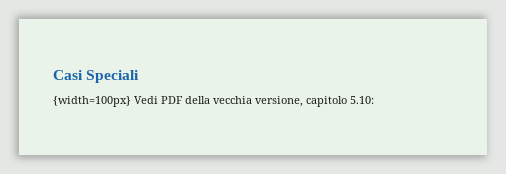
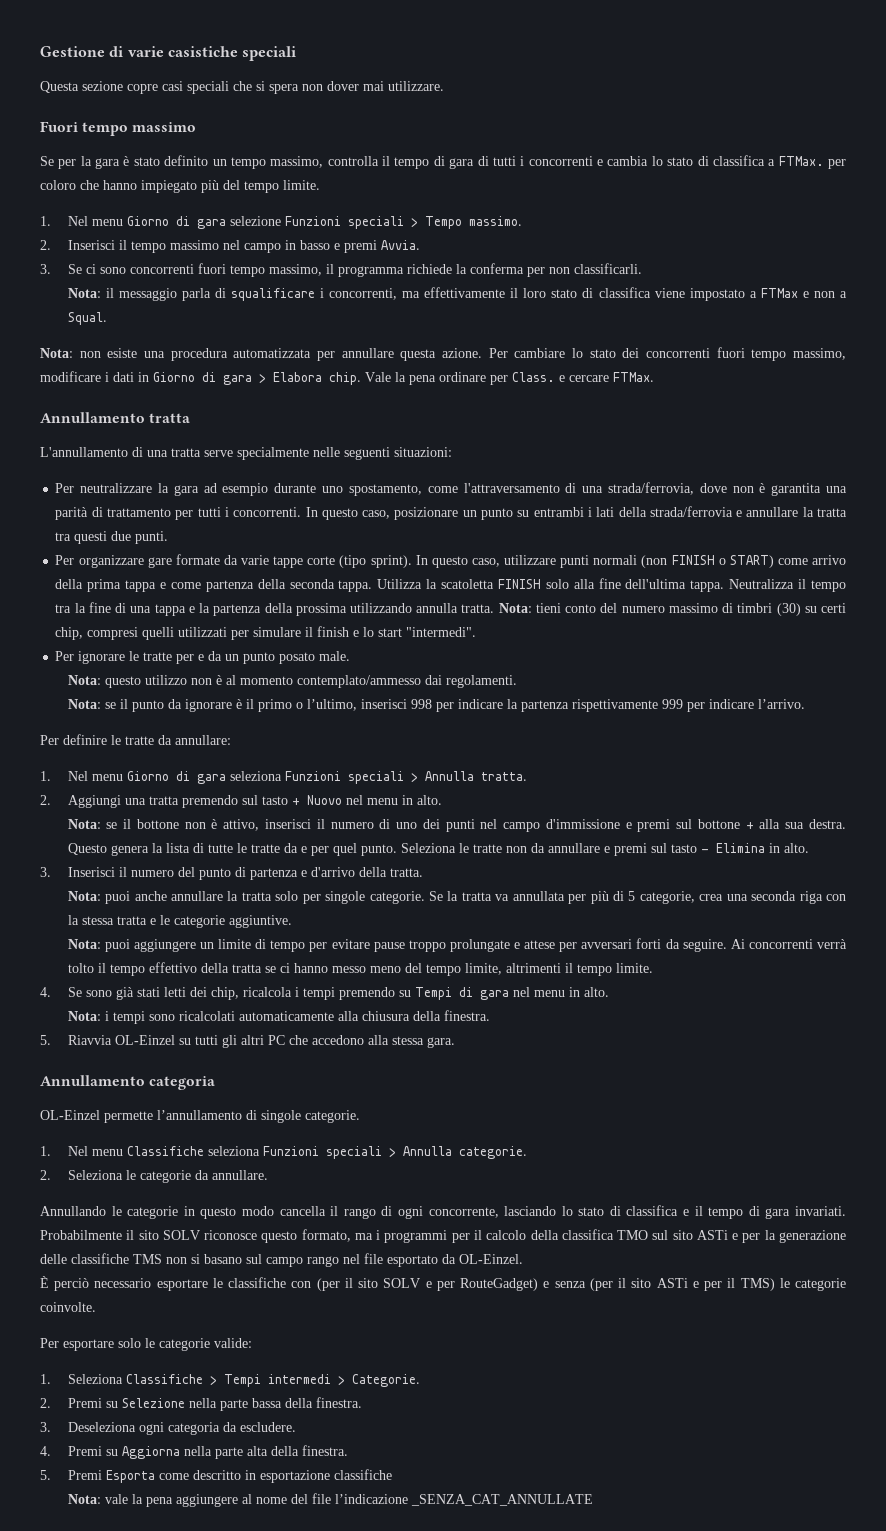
- Casi Speciali
- {width=100px} Vedi PDF della vecchia versione, capitolo 5.10:
+ Gestione di varie casistiche speciali
+ Questa sezione copre casi speciali che si spera non dover mai utilizzare.
+ Fuori tempo massimo
+ Se per la gara è stato definito un tempo massimo, controlla il tempo di gara di tutti i concorrenti e cambia lo stato di classifica a FTMax. per coloro che hanno impiegato più del tempo limite.
+ 1. Nel menu Giorno di gara selezione Funzioni speciali > Tempo massimo.
+ 2. Inserisci il tempo massimo nel campo in basso e premi Avvia.
+ 3. Se ci sono concorrenti fuori tempo massimo, il programma richiede la conferma per non classificarli.
+ Nota: il messaggio parla di squalificare i concorrenti, ma effettivamente il loro stato di classifica viene impostato a FTMax e non a Squal.
+ Nota: non esiste una procedura automatizzata per annullare questa azione. Per cambiare lo stato dei concorrenti fuori tempo massimo, modificare i dati in Giorno di gara > Elabora chip. Vale la pena ordinare per Class. e cercare FTMax.
+ Annullamento tratta
+ L'annullamento di una tratta serve specialmente nelle seguenti situazioni:
+ Per neutralizzare la gara ad esempio durante uno spostamento, come l'attraversamento di una strada/ferrovia, dove non è garantita una parità di trattamento per tutti i concorrenti. In questo caso, posizionare un punto su entrambi i lati della strada/ferrovia e annullare la tratta tra questi due punti.
+ Per organizzare gare formate da varie tappe corte (tipo sprint). In questo caso, utilizzare punti normali (non FINISH o START) come arrivo della prima tappa e come partenza della seconda tappa. Utilizza la scatoletta FINISH solo alla fine dell'ultima tappa. Neutralizza il tempo tra la fine di una tappa e la partenza della prossima utilizzando annulla tratta. Nota: tieni conto del numero massimo di timbri (30) su certi chip, compresi quelli utilizzati per simulare il finish e lo start "intermedi".
+ Per ignorare le tratte per e da un punto posato male.
+ Nota: questo utilizzo non è al momento contemplato/ammesso dai regolamenti.
+ Nota: se il punto da ignorare è il primo o l’ultimo, inserisci 998 per indicare la partenza rispettivamente 999 per indicare l’arrivo.
+ Per definire le tratte da annullare:
+ 1. Nel menu Giorno di gara seleziona Funzioni speciali > Annulla tratta.
+ 2. Aggiungi una tratta premendo sul tasto + Nuovo nel menu in alto.
+ Nota: se il bottone non è attivo, inserisci il numero di uno dei punti nel campo d'immissione e premi sul bottone + alla sua destra. Questo genera la lista di tutte le tratte da e per quel punto. Seleziona le tratte non da annullare e premi sul tasto - Elimina in alto.
+ 3. Inserisci il numero del punto di partenza e d'arrivo della tratta.
+ Nota: puoi anche annullare la tratta solo per singole categorie. Se la tratta va annullata per più di 5 categorie, crea una seconda riga con la stessa tratta e le categorie aggiuntive.
+ Nota: puoi aggiungere un limite di tempo per evitare pause troppo prolungate e attese per avversari forti da seguire. Ai concorrenti verrà tolto il tempo effettivo della tratta se ci hanno messo meno del tempo limite, altrimenti il tempo limite.
+ 4. Se sono già stati letti dei chip, ricalcola i tempi premendo su Tempi di gara nel menu in alto.
+ Nota: i tempi sono ricalcolati automaticamente alla chiusura della finestra.
+ 5. Riavvia OL-Einzel su tutti gli altri PC che accedono alla stessa gara.
+ Annullamento categoria
+ OL-Einzel permette l’annullamento di singole categorie.
+ 1. Nel menu Classifiche seleziona Funzioni speciali > Annulla categorie.
+ 2. Seleziona le categorie da annullare.
+ Annullando le categorie in questo modo cancella il rango di ogni concorrente, lasciando lo stato di classifica e il tempo di gara invariati. Probabilmente il sito SOLV riconosce questo formato, ma i programmi per il calcolo della classifica TMO sul sito ASTi e per la generazione delle classifiche TMS non si basano sul campo rango nel file esportato da OL-Einzel.
+ È perciò necessario esportare le classifiche con (per il sito SOLV e per RouteGadget) e senza (per il sito ASTi e per il TMS) le categorie coinvolte.
+ Per esportare solo le categorie valide:
+ 1. Seleziona Classifiche > Tempi intermedi > Categorie.
+ 2. Premi su Selezione nella parte bassa della finestra.
+ 3. Deseleziona ogni categoria da escludere.
+ 4. Premi su Aggiorna nella parte alta della finestra.
+ 5. Premi Esporta come descritto in esportazione classifiche
+ Nota: vale la pena aggiungere al nome del file l’indicazione _SENZA_CAT_ANNULLATE

